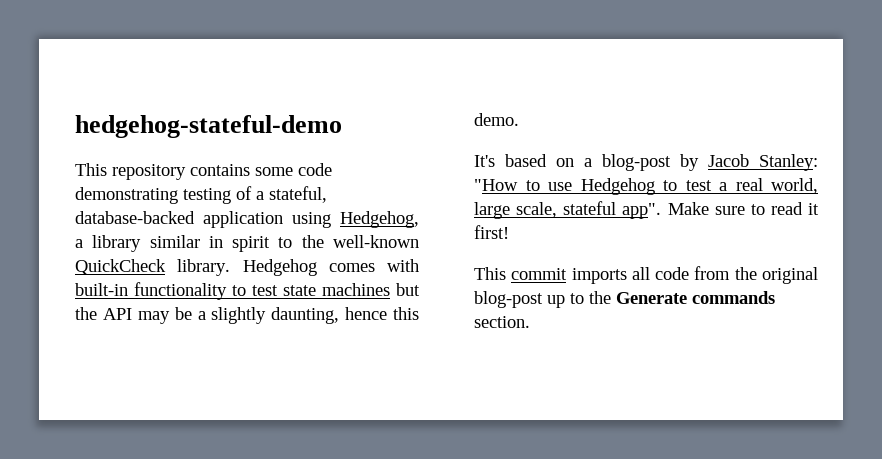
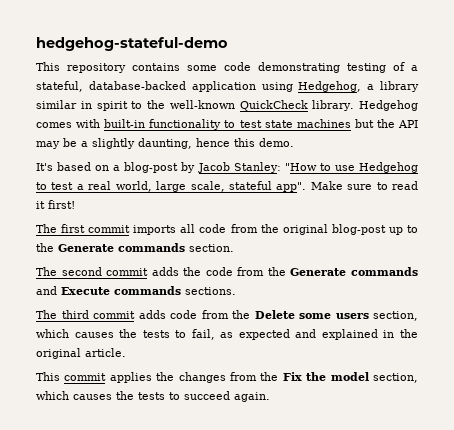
- This commit imports all code from the original blog-post up to the Generate commands section.
+ The first commit imports all code from the original blog-post up to the Generate commands section.
+ The second commit adds the code from the Generate commands and Execute commands sections.
+ The third commit adds code from the Delete some users section, which causes the tests to fail, as expected and explained in the original article.
+ This commit applies the changes from the Fix the model section, which causes the tests to succeed again.

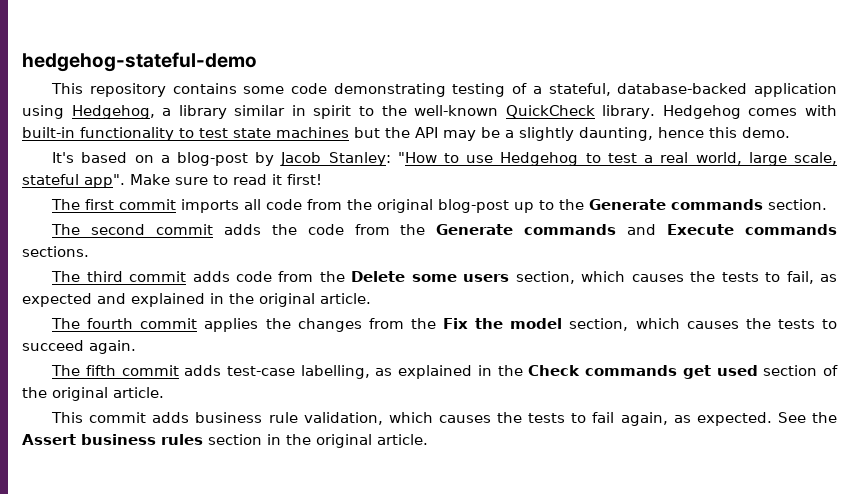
- This commit applies the changes from the Fix the model section, which causes the tests to succeed again.
+ The fourth commit applies the changes from the Fix the model section, which causes the tests to succeed again.
+ The fifth commit adds test-case labelling, as explained in the Check commands get used section of the original article.
+ This commit adds business rule validation, which causes the tests to fail again, as expected. See the Assert business rules section in the original article.

